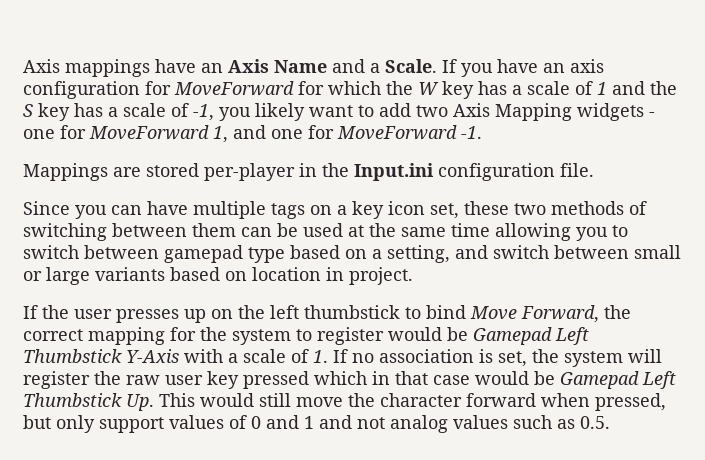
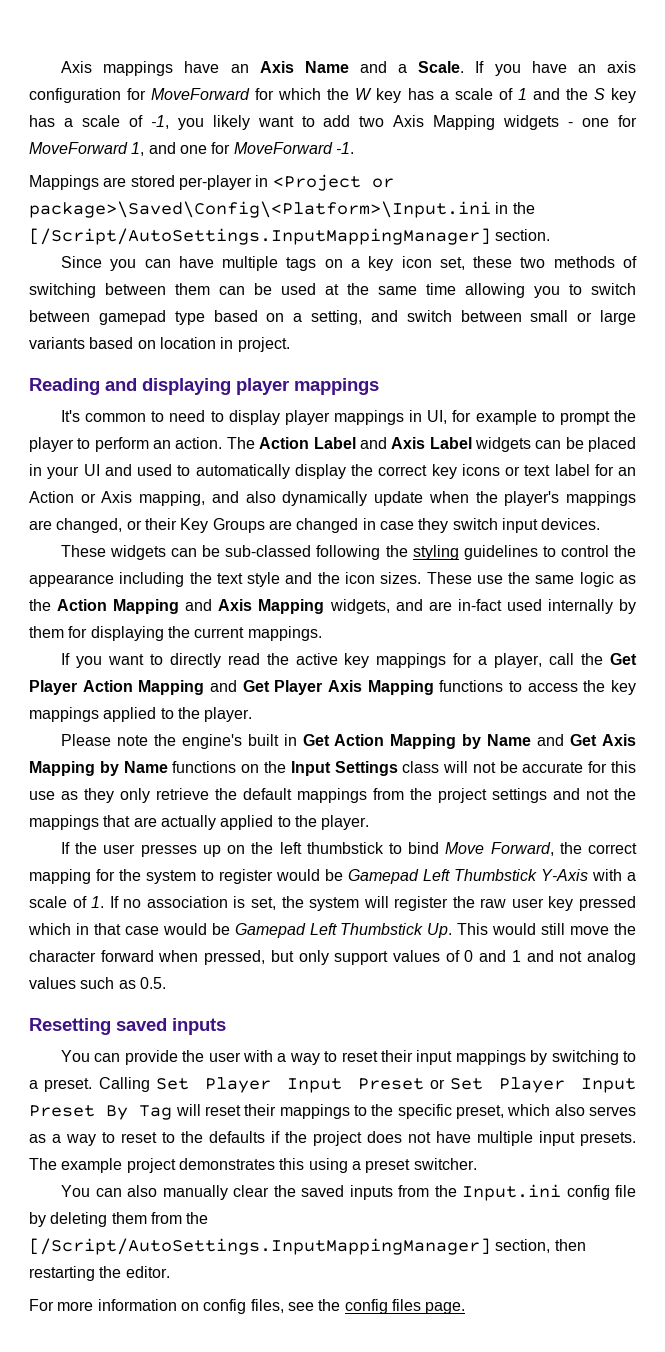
- Mappings are stored per-player in the Input.ini configuration file.
+ Mappings are stored per-player in <Project or package>\Saved\Config\<Platform>\Input.ini in the [/Script/AutoSettings.InputMappingManager] section.
+ Reading and displaying player mappings
+ It's common to need to display player mappings in UI, for example to prompt the player to perform an action. The Action Label and Axis Label widgets can be placed in your UI and used to automatically display the correct key icons or text label for an Action or Axis mapping, and also dynamically update when the player's mappings are changed, or their Key Groups are changed in case they switch input devices.
+ These widgets can be sub-classed following the styling guidelines to control the appearance including the text style and the icon sizes. These use the same logic as the Action Mapping and Axis Mapping widgets, and are in-fact used internally by them for displaying the current mappings.
+ If you want to directly read the active key mappings for a player, call the Get Player Action Mapping and Get Player Axis Mapping functions to access the key mappings applied to the player.
+ Please note the engine's built in Get Action Mapping by Name and Get Axis Mapping by Name functions on the Input Settings class will not be accurate for this use as they only retrieve the default mappings from the project settings and not the mappings that are actually applied to the player.
+ Resetting saved inputs
+ You can provide the user with a way to reset their input mappings by switching to a preset. Calling Set Player Input Preset or Set Player Input Preset By Tag will reset their mappings to the specific preset, which also serves as a way to reset to the defaults if the project does not have multiple input presets. The example project demonstrates this using a preset switcher.
+ You can also manually clear the saved inputs from the Input.ini config file by deleting them from the [/Script/AutoSettings.InputMappingManager] section, then restarting the editor.
+ For more information on config files, see the config files page.

